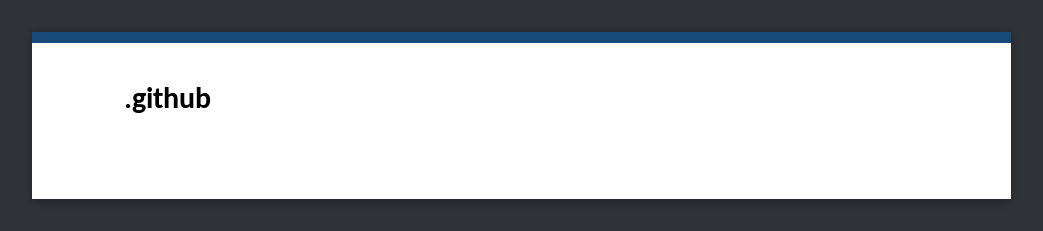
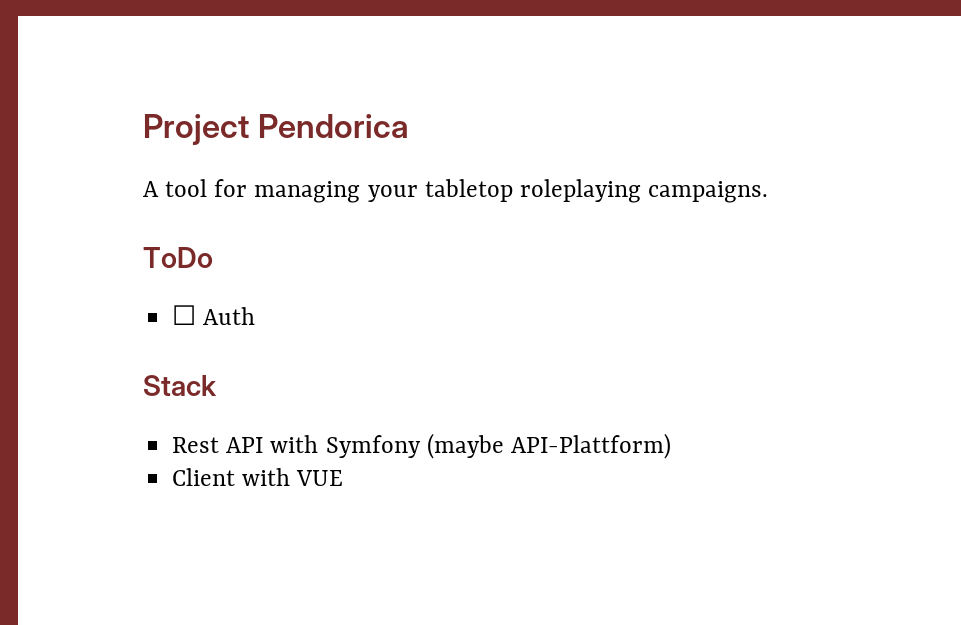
- .github
+ Project Pendorica
+ A tool for managing your tabletop roleplaying campaigns.
+ ToDo
+ ☐ Auth
+ Stack
+ Rest API with Symfony (maybe API-Plattform)
+ Client with VUE

